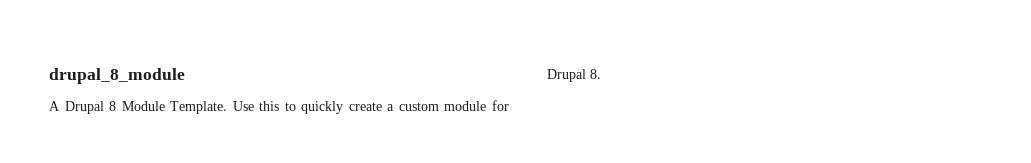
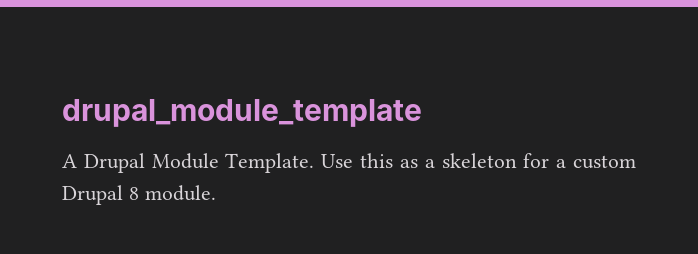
- drupal_8_module
+ drupal_module_template
- A Drupal 8 Module Template.
+ A Drupal Module Template.
- Use this to quickly create a custom module for Drupal 8.
+ Use this as a skeleton for a custom Drupal 8 module.

